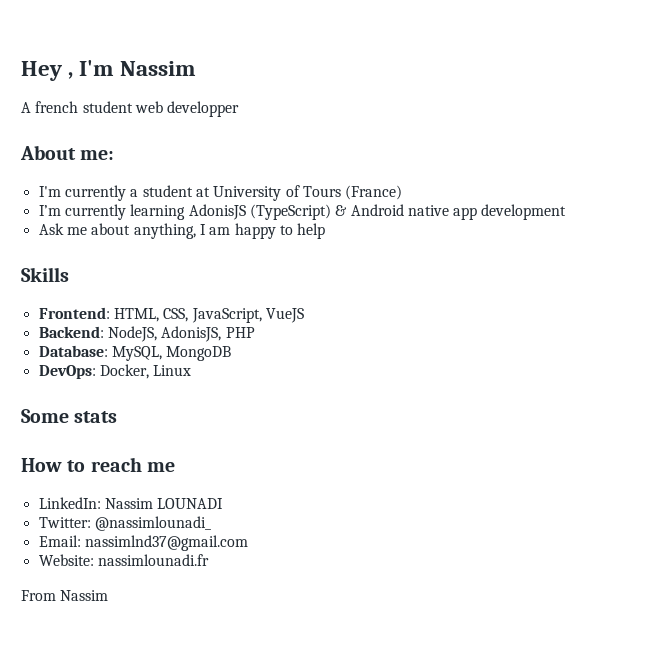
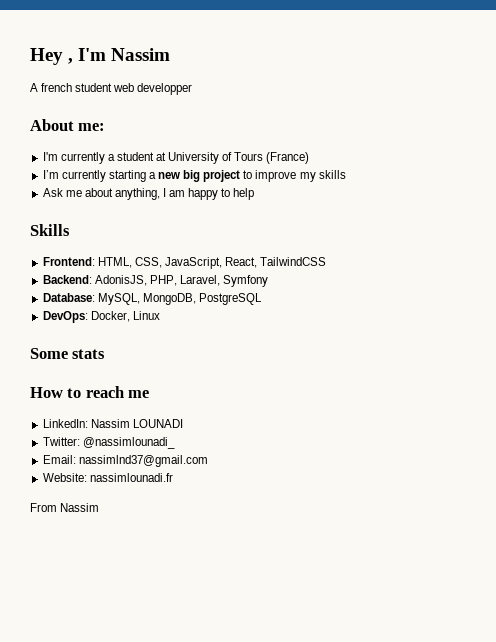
- I’m currently learning AdonisJS (TypeScript) & Android native app development
+ I’m currently starting a new big project to improve my skills
- Frontend: HTML, CSS, JavaScript, VueJS
+ Frontend: HTML, CSS, JavaScript, React, TailwindCSS
- Backend: NodeJS, AdonisJS, PHP
+ Backend: AdonisJS, PHP, Laravel, Symfony
- Database: MySQL, MongoDB
+ Database: MySQL, MongoDB, PostgreSQL

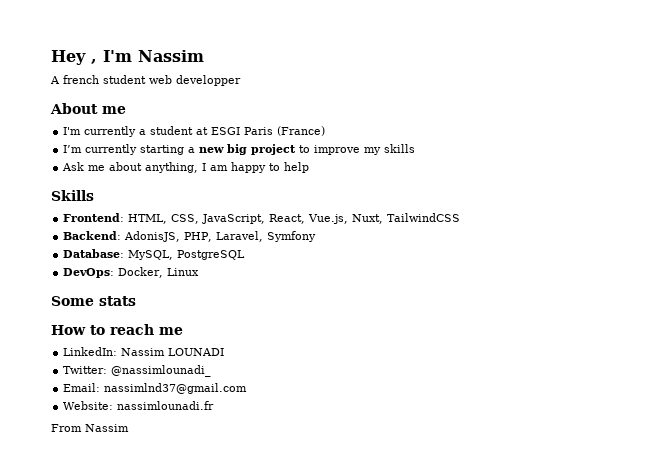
- About me:
+ About me
- I'm currently a student at University of Tours (France)
+ I'm currently a student at ESGI Paris (France)
- Frontend: HTML, CSS, JavaScript, React, TailwindCSS
+ Frontend: HTML, CSS, JavaScript, React, Vue.js, Nuxt, TailwindCSS
- Database: MySQL, MongoDB, PostgreSQL
+ Database: MySQL, PostgreSQL

